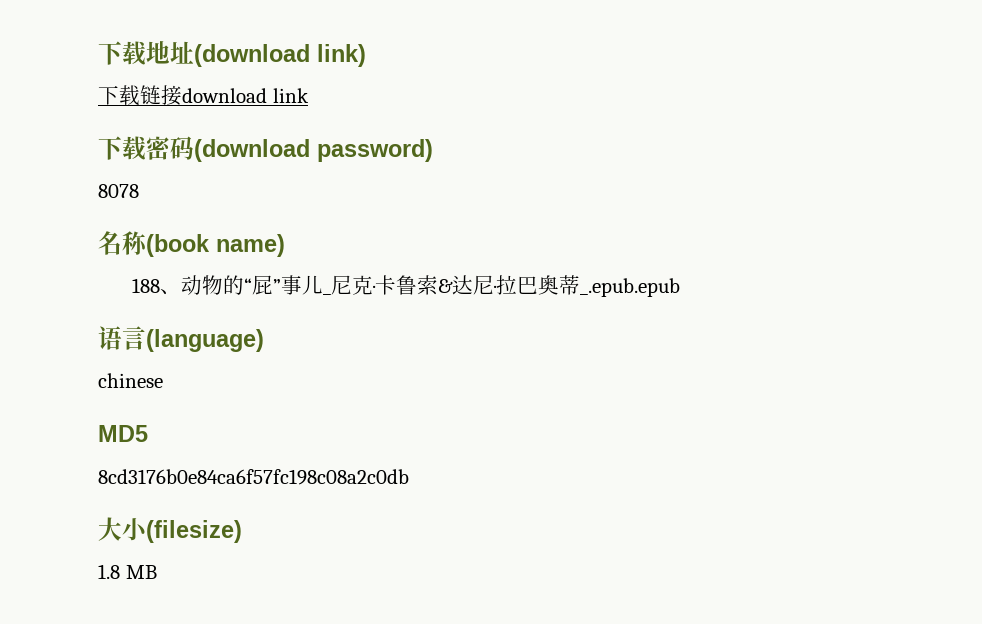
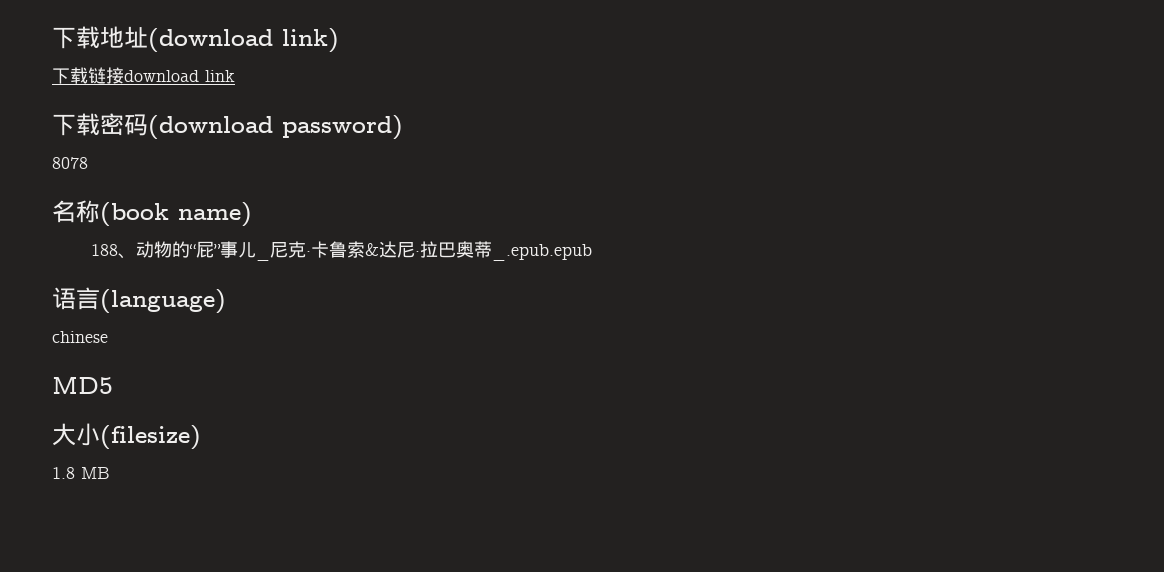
- 8cd3176b0e84ca6f57fc198c08a2c0db

